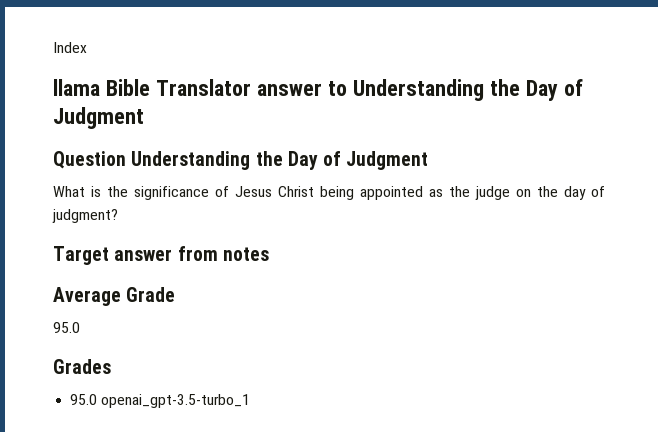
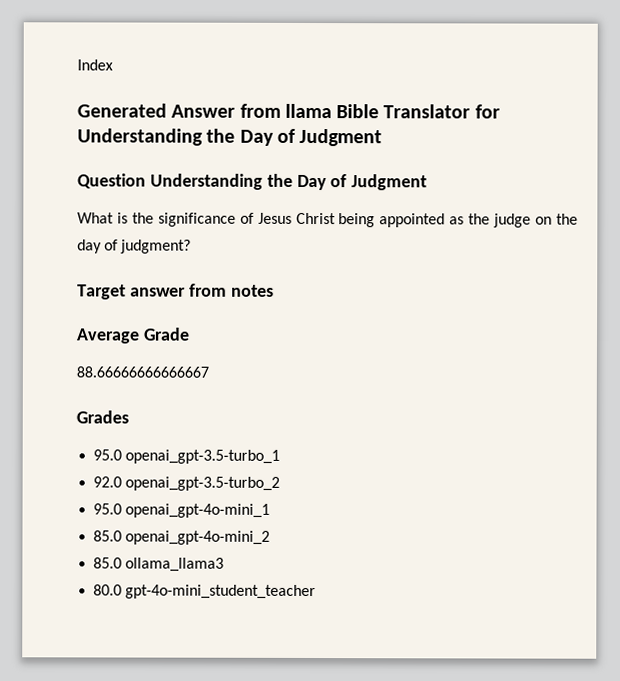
- llama Bible Translator answer to Understanding the Day of Judgment
+ Generated Answer from llama Bible Translator for Understanding the Day of Judgment
  Average Grade
- 95.0
+ 88.66666666666667
+ 92.0 openai_gpt-3.5-turbo_2
+ 95.0 openai_gpt-4o-mini_1
+ 85.0 openai_gpt-4o-mini_2
+ 85.0 ollama_llama3
+ 80.0 gpt-4o-mini_student_teacher

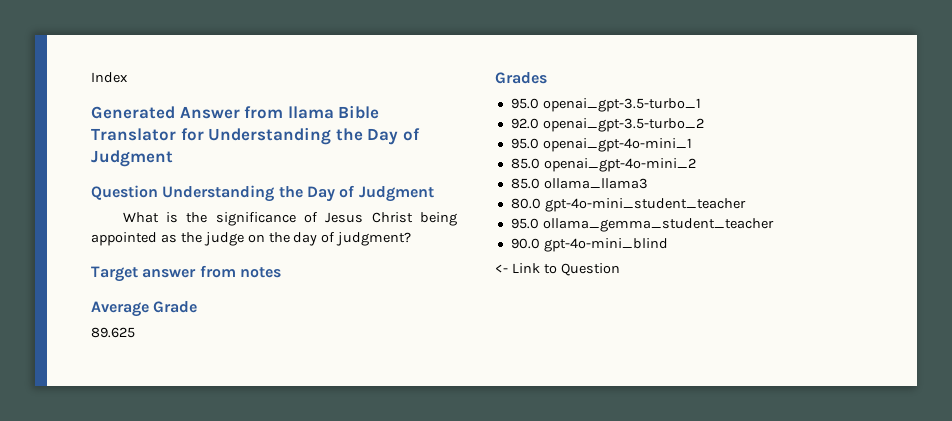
- 88.66666666666667
+ 89.625
+ 95.0 ollama_gemma_student_teacher
+ 90.0 gpt-4o-mini_blind
+ <- Link to Question

